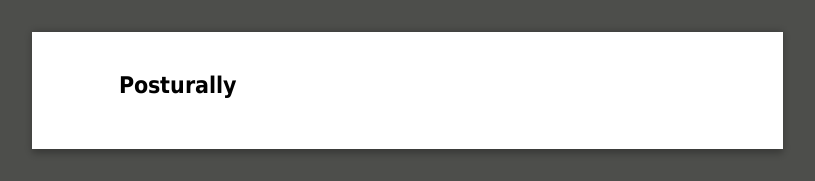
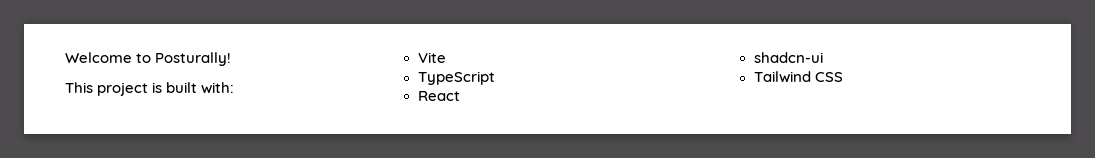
- Posturally
+ Welcome to Posturally!
+ This project is built with:
+ Vite
+ TypeScript
+ React
+ shadcn-ui
+ Tailwind CSS

